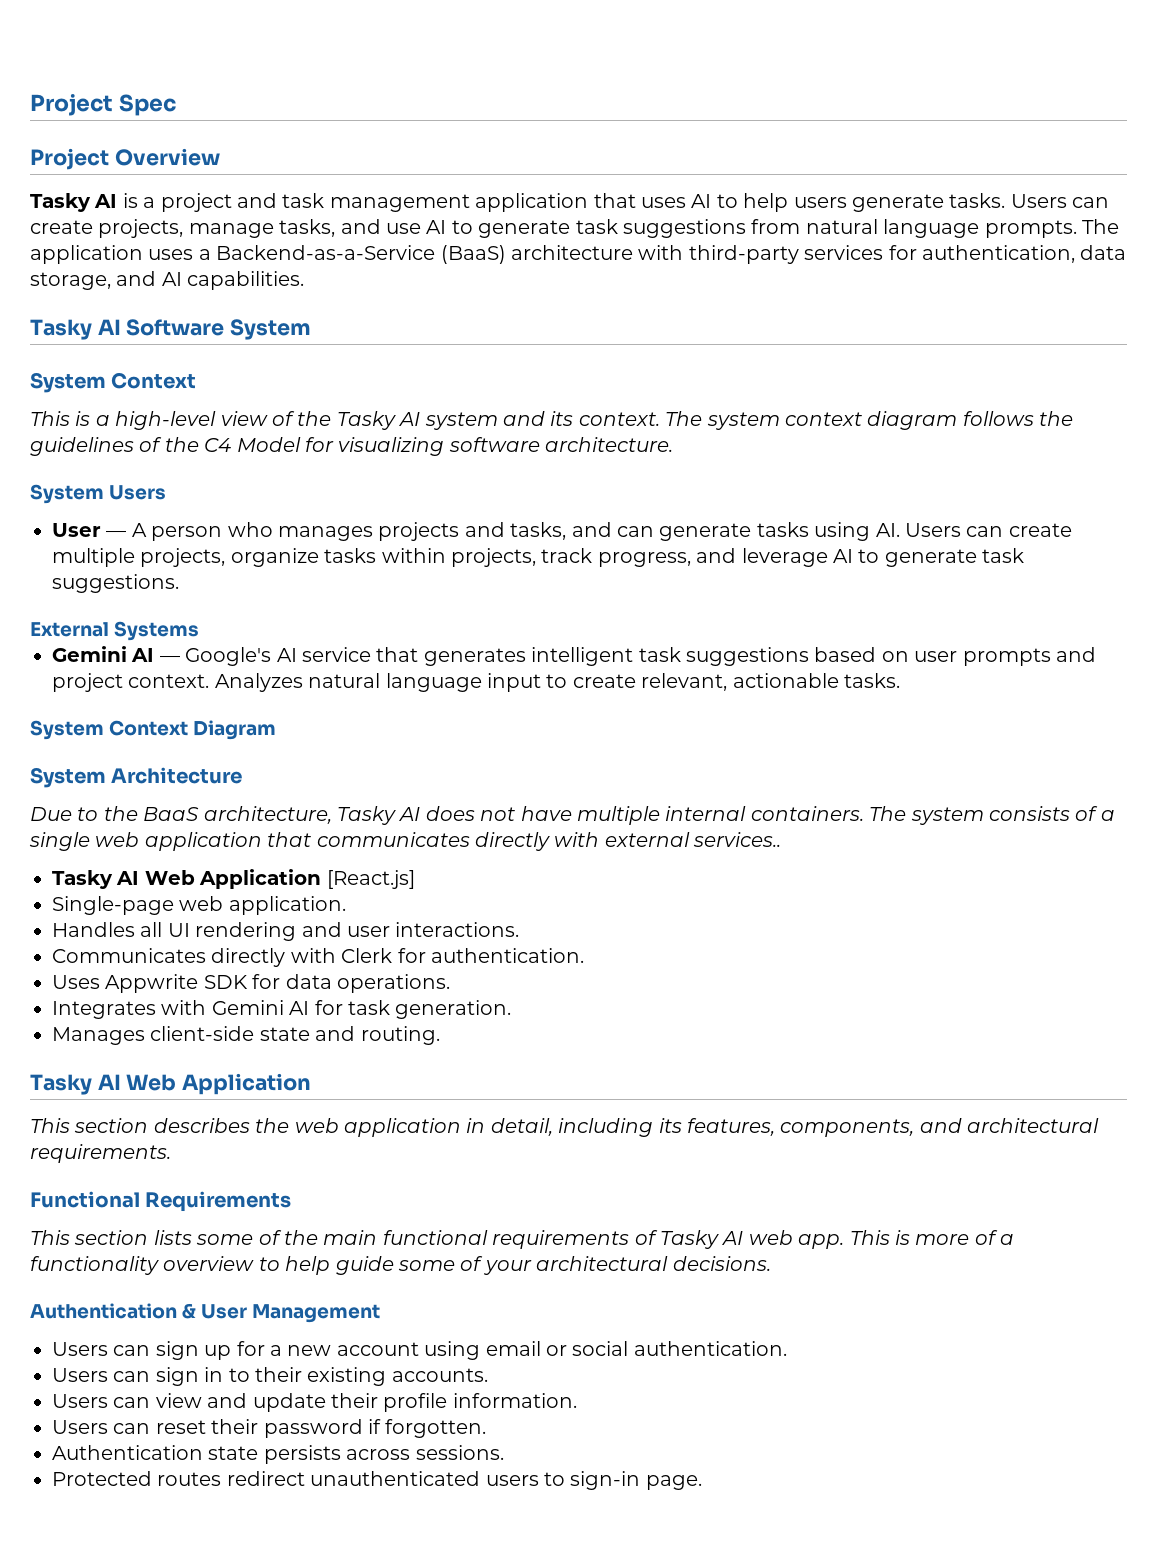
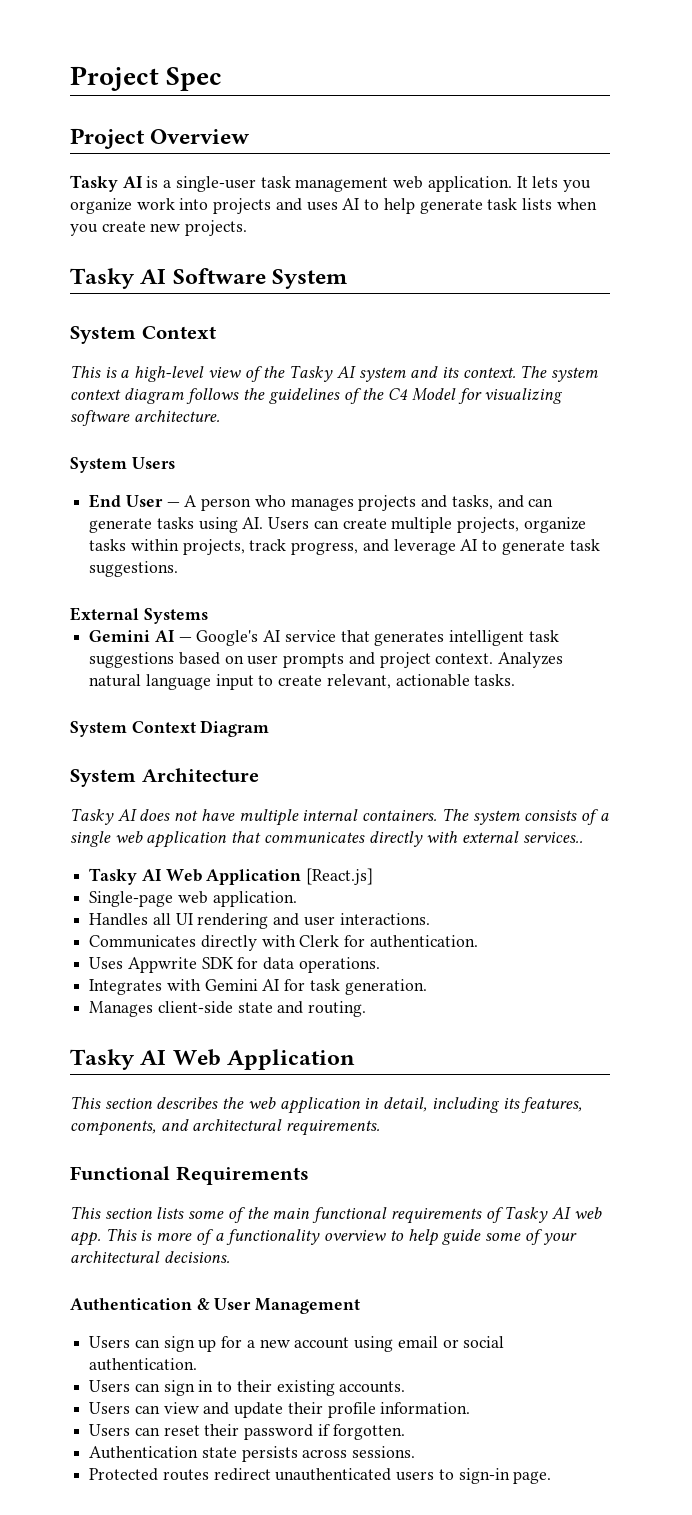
- Tasky AI is a project and task management application that uses AI to help users generate tasks. Users can create projects, manage tasks, and use AI to generate task suggestions from natural language prompts. The application uses a Backend-as-a-Service (BaaS) architecture with third-party services for authentication, data storage, and AI capabilities.
+ Tasky AI is a single-user task management web application. It lets you organize work into projects and uses AI to help generate task lists when you create new projects.
- User — A person who manages projects and tasks, and can generate tasks using AI. Users can create multiple projects, organize tasks within projects, track progress, and leverage AI to generate task suggestions.
+ End User — A person who manages projects and tasks, and can generate tasks using AI. Users can create multiple projects, organize tasks within projects, track progress, and leverage AI to generate task suggestions.
- Due to the BaaS architecture, Tasky AI does not have multiple internal containers.
+ Tasky AI does not have multiple internal containers.

